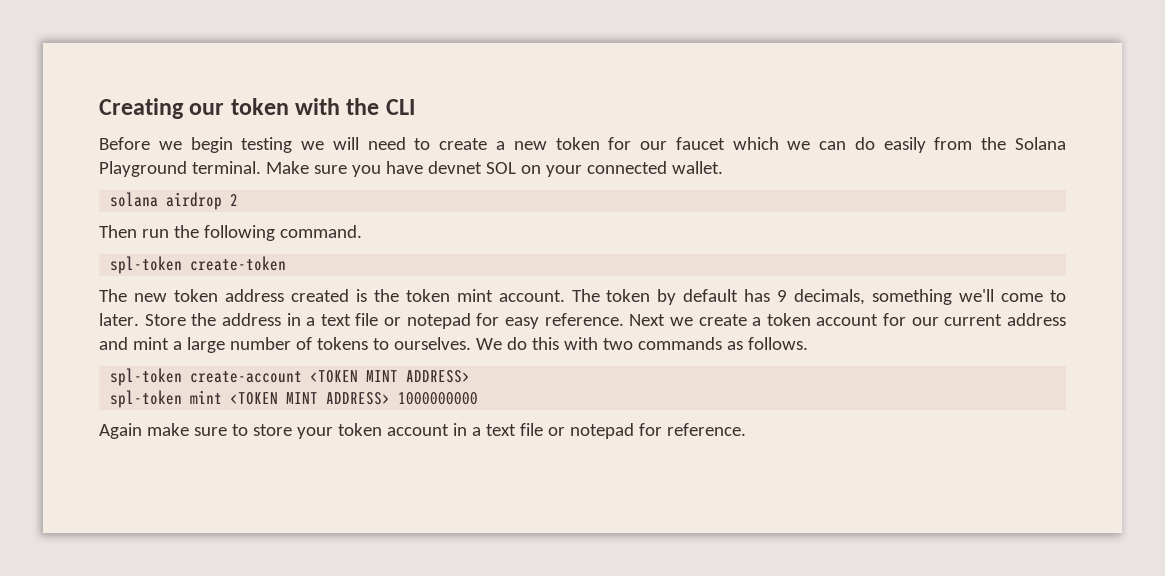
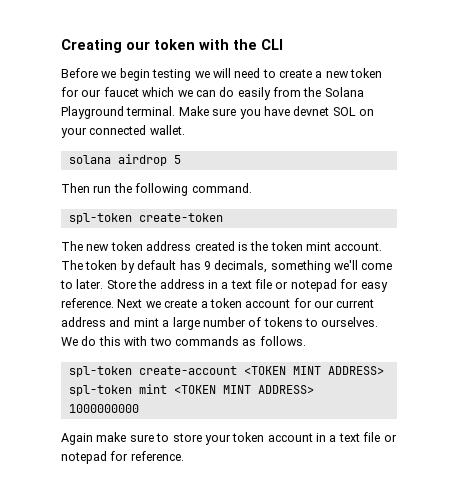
- solana airdrop 2
+ solana airdrop 5

